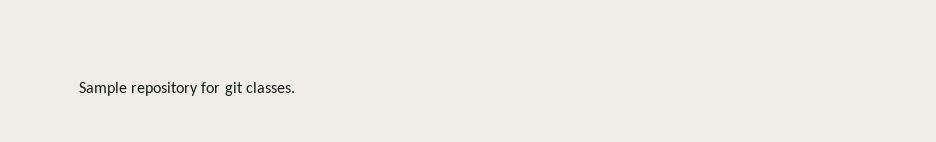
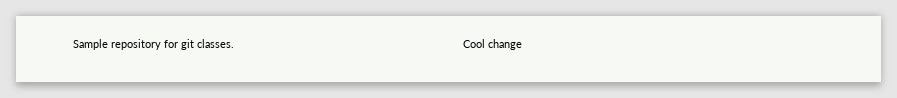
+ Cool change

